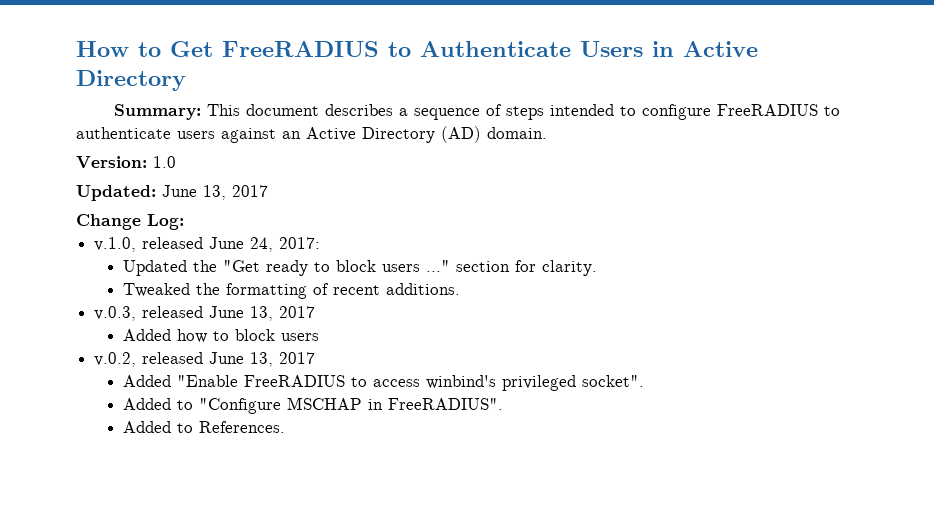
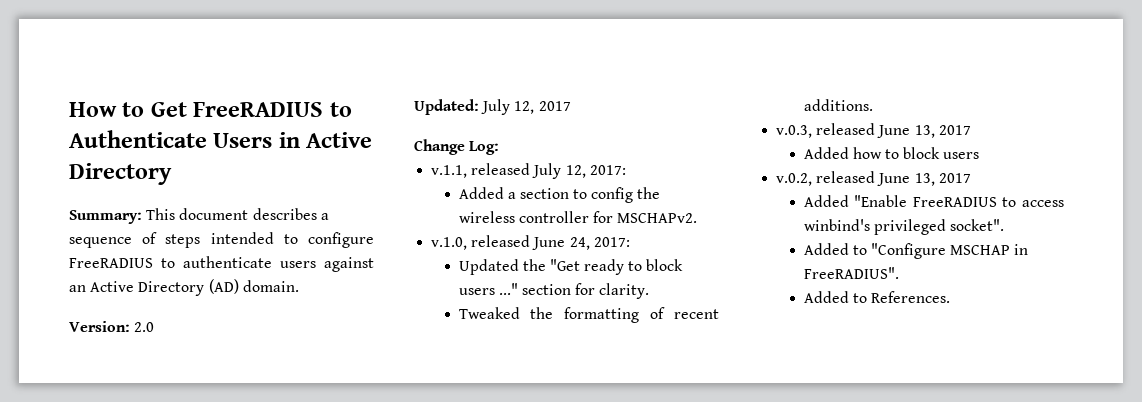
- Version: 1.0
+ Version: 2.0
- Updated: June 13, 2017
+ Updated: July 12, 2017
+ v.1.1, released July 12, 2017:
+ Added a section to config the wireless controller for MSCHAPv2.

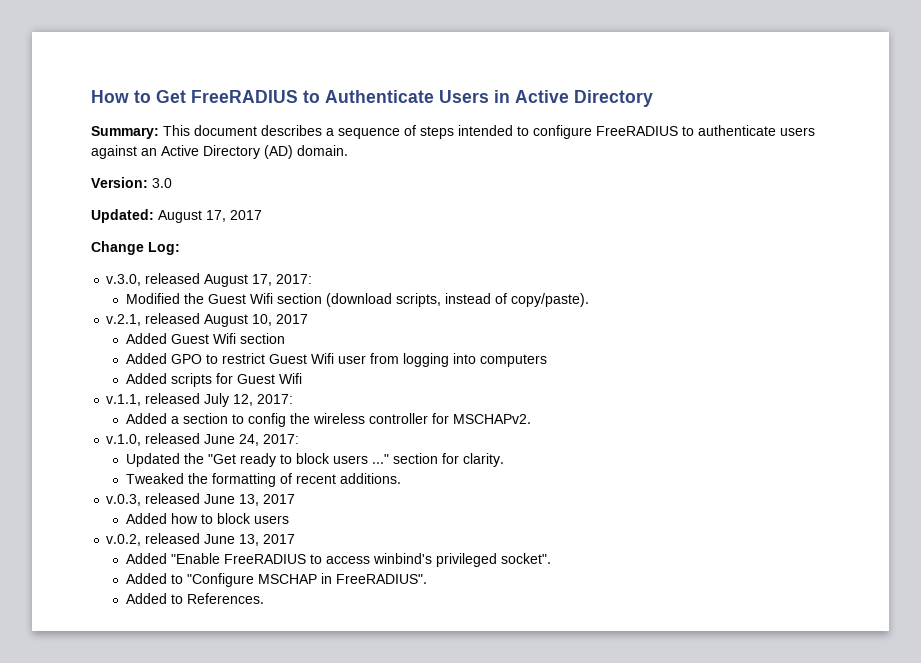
- Version: 2.0
+ Version: 3.0
- Updated: July 12, 2017
+ Updated: August 17, 2017
+ v.3.0, released August 17, 2017:
+ Modified the Guest Wifi section (download scripts, instead of copy/paste).
+ v.2.1, released August 10, 2017
+ Added Guest Wifi section
+ Added GPO to restrict Guest Wifi user from logging into computers
+ Added scripts for Guest Wifi

